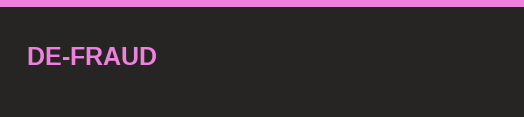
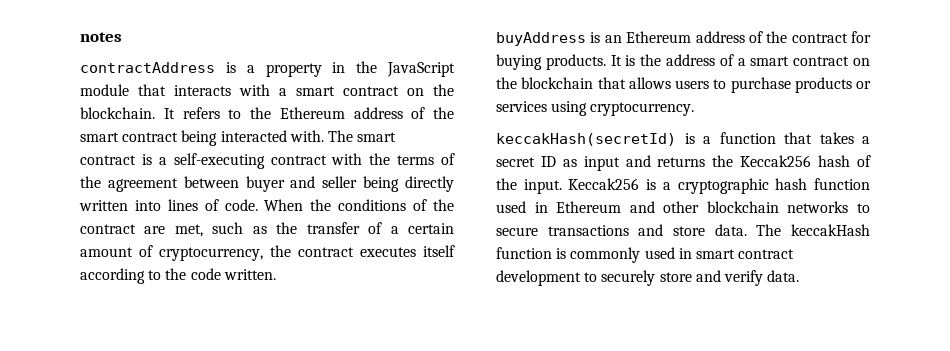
- DE-FRAUD
+ notes
+ contractAddress is a property in the JavaScript module that interacts with a smart contract on the blockchain. It refers to the Ethereum address of the smart contract being interacted with. The smart contract is a self-executing contract with the terms of the agreement between buyer and seller being directly written into lines of code. When the conditions of the contract are met, such as the transfer of a certain amount of cryptocurrency, the contract executes itself according to the code written.
+ buyAddress is an Ethereum address of the contract for buying products. It is the address of a smart contract on the blockchain that allows users to purchase products or services using cryptocurrency.
+ keccakHash(secretId) is a function that takes a secret ID as input and returns the Keccak256 hash of the input. Keccak256 is a cryptographic hash function used in Ethereum and other blockchain networks to secure transactions and store data. The keccakHash function is commonly used in smart contract development to securely store and verify data.

